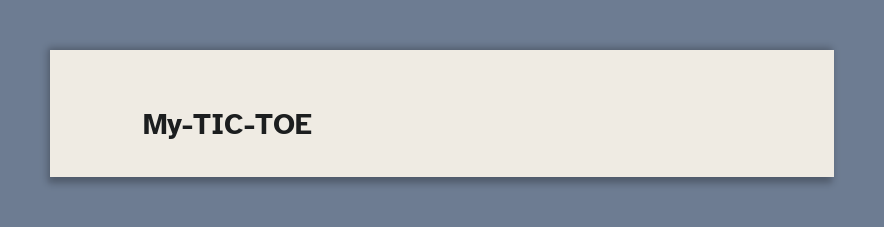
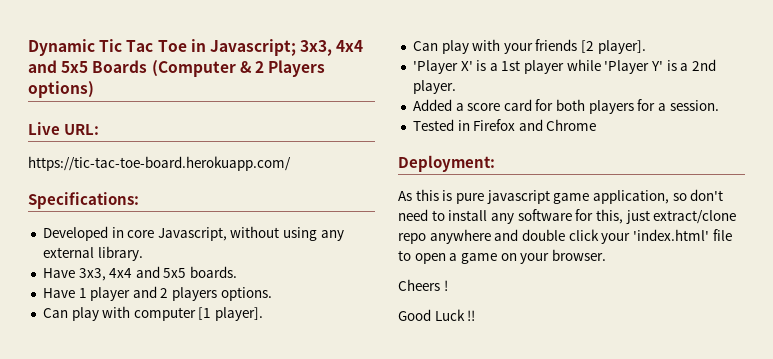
- My-TIC-TOE
+ Dynamic Tic Tac Toe in Javascript; 3x3, 4x4 and 5x5 Boards (Computer & 2 Players options)
+ Live URL:
+ https://tic-tac-toe-board.herokuapp.com/
+ Specifications:
+ Developed in core Javascript, without using any external library.
+ Have 3x3, 4x4 and 5x5 boards.
+ Have 1 player and 2 players options.
+ Can play with computer [1 player].
+ Can play with your friends [2 player].
+ 'Player X' is a 1st player while 'Player Y' is a 2nd player.
+ Added a score card for both players for a session.
+ Tested in Firefox and Chrome
+ Deployment:
+ As this is pure javascript game application, so don't need to install any software for this, just extract/clone repo anywhere and double click your 'index.html' file to open a game on your browser.
+ Cheers !
+ Good Luck !!

